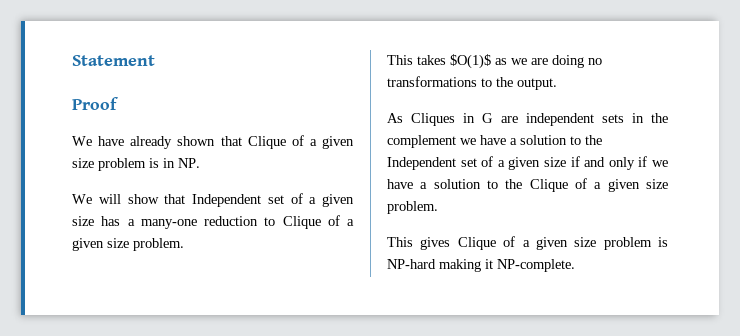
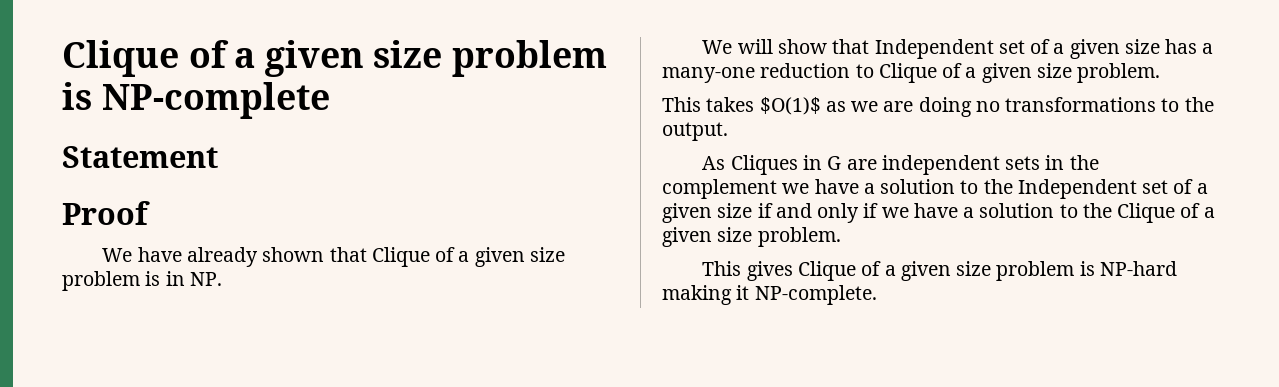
+ Clique of a given size problem is NP-complete

